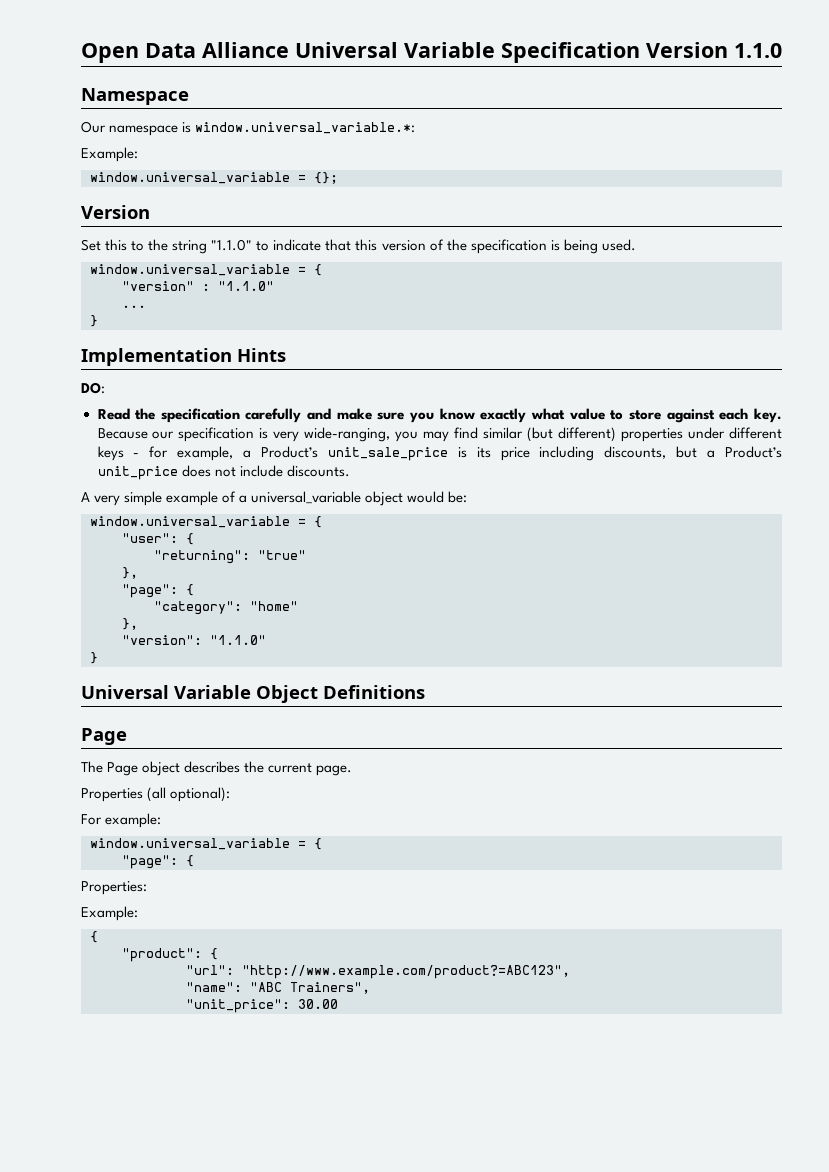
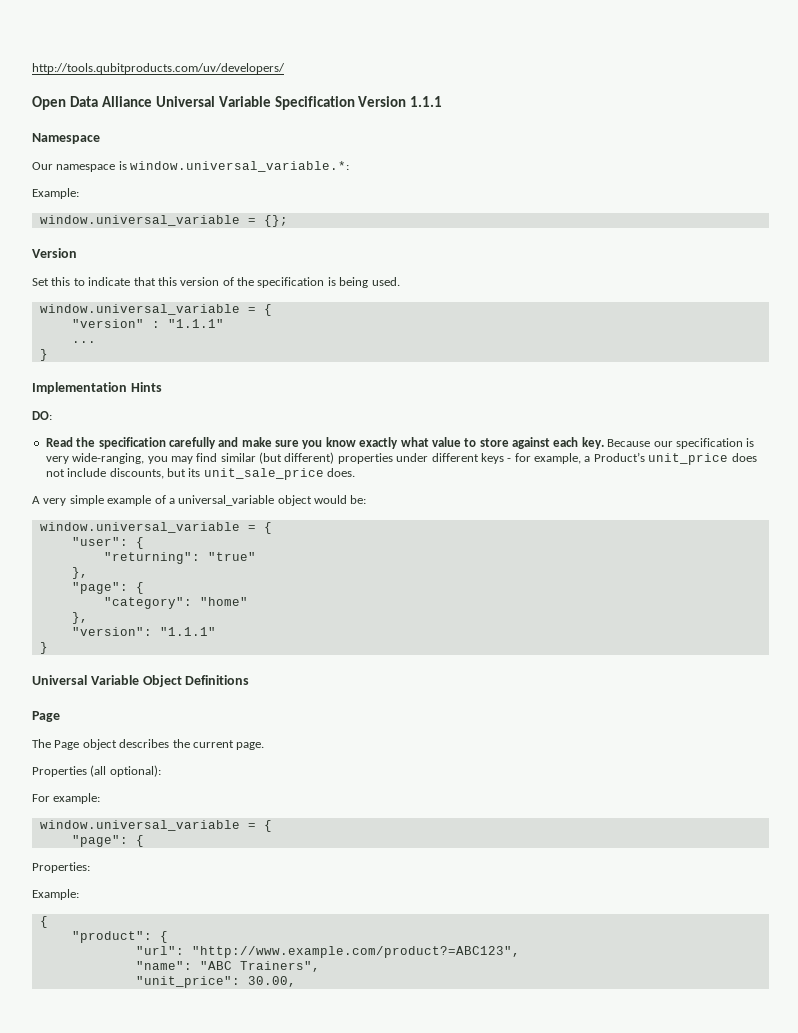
+ http://tools.qubitproducts.com/uv/developers/
- Open Data Alliance Universal Variable Specification Version 1.1.0
+ Open Data Alliance Universal Variable Specification Version 1.1.1
- Set this to the string "1.1.0" to indicate that this version of the specification is being used.
+ Set this to indicate that this version of the specification is being used.
- "version" : "1.1.0"
+ "version" : "1.1.1"
- Because our specification is very wide-ranging, you may find similar (but different) properties under different keys - for example, a Product’s unit_sale_price is its price including discounts, but a Product’s unit_price does not include discounts.
+ Because our specification is very wide-ranging, you may find similar (but different) properties under different keys - for example, a Product’s unit_price does not include discounts, but its unit_sale_price does.
- "version": "1.1.0"
+ "version": "1.1.1"
- "unit_price": 30.00
+ "unit_price": 30.00,

